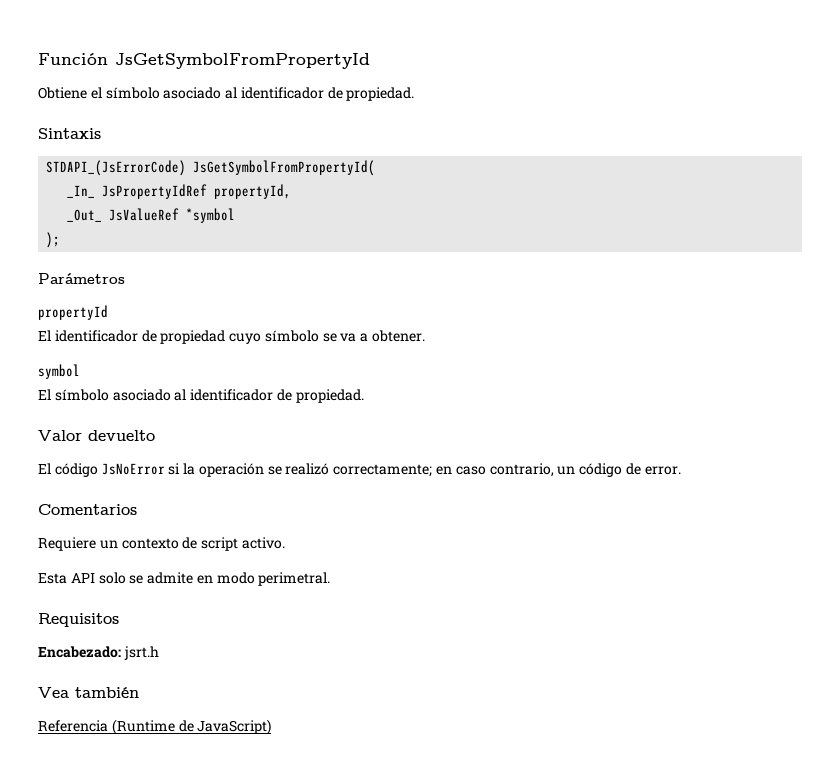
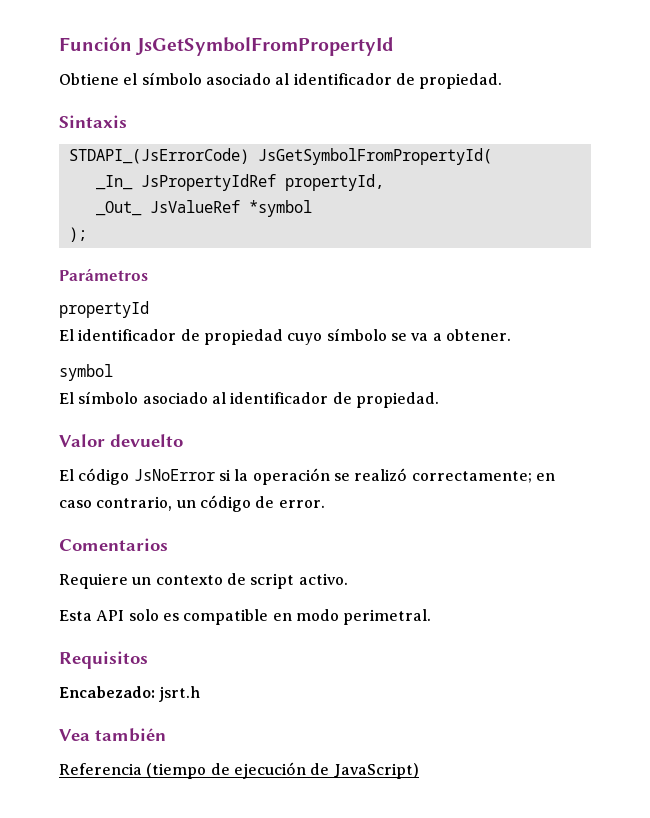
- Esta API solo se admite en modo perimetral.
+ Esta API solo es compatible en modo perimetral.
- Referencia (Runtime de JavaScript)
+ Referencia (tiempo de ejecución de JavaScript)

